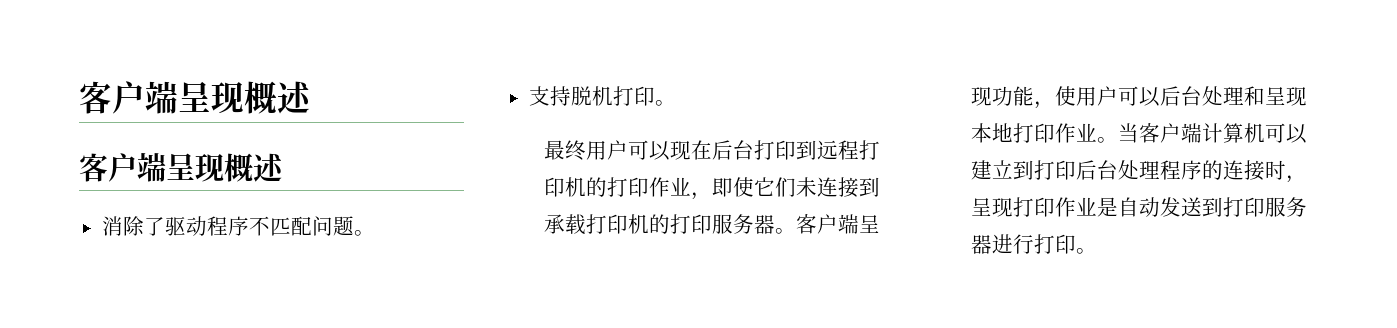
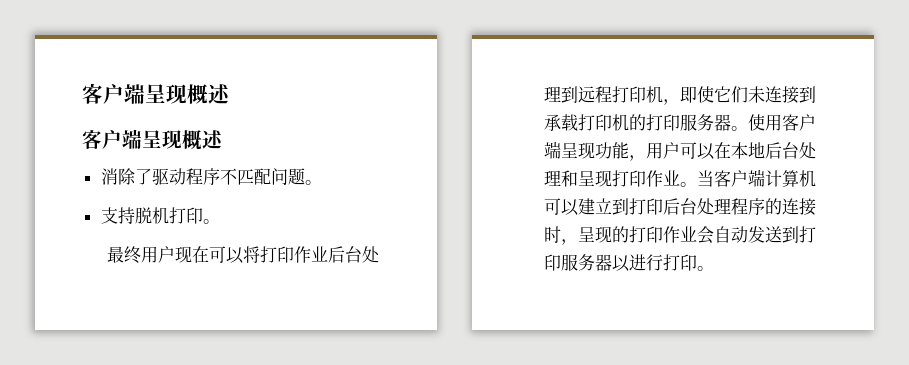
- 最终用户可以现在后台打印到远程打印机的打印作业，即使它们未连接到承载打印机的打印服务器。
+ 最终用户现在可以将打印作业后台处理到远程打印机，即使它们未连接到承载打印机的打印服务器。
- 客户端呈现功能，使用户可以后台处理和呈现本地打印作业。
+ 使用客户端呈现功能，用户可以在本地后台处理和呈现打印作业。
- 当客户端计算机可以建立到打印后台处理程序的连接时，呈现打印作业是自动发送到打印服务器进行打印。
+ 当客户端计算机可以建立到打印后台处理程序的连接时，呈现的打印作业会自动发送到打印服务器以进行打印。

